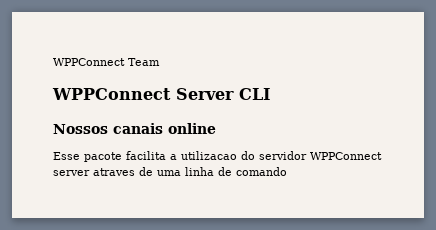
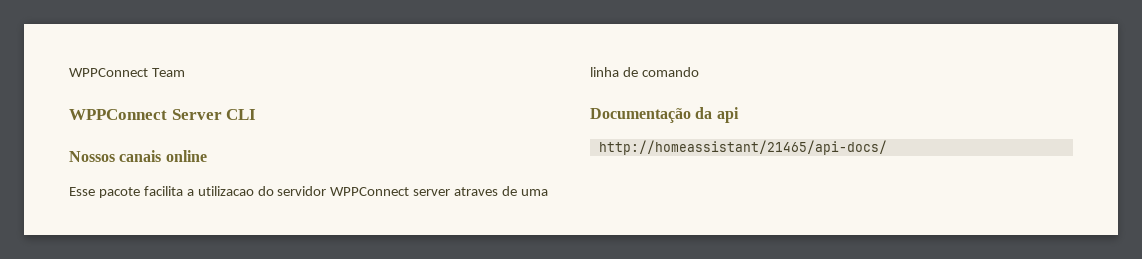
+ Documentação da api
+ http://homeassistant/21465/api-docs/

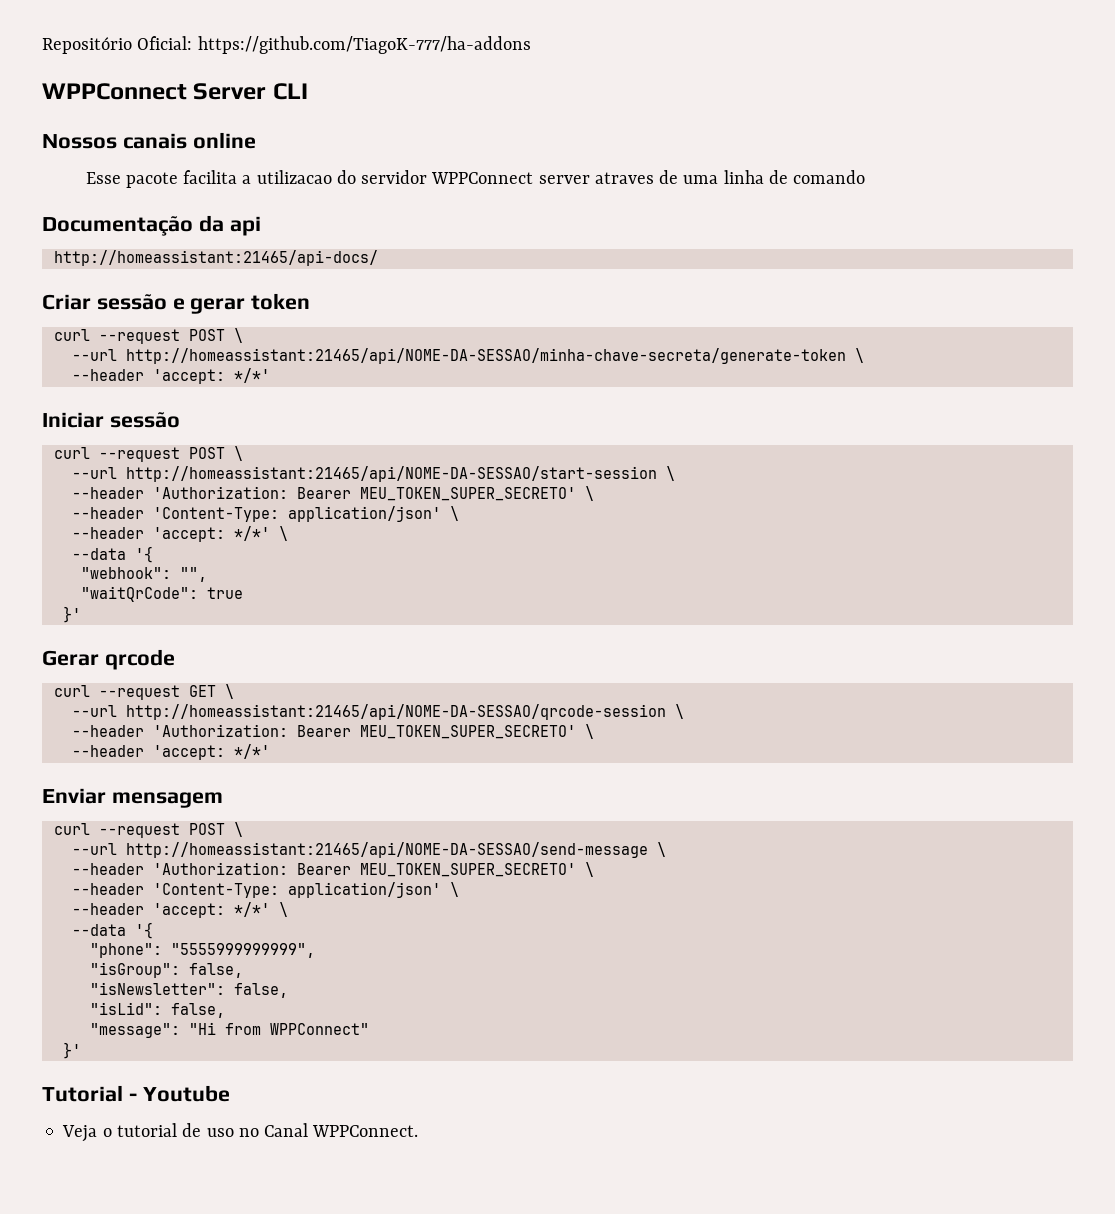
- WPPConnect Team
+ Repositório Oficial: https://github.com/TiagoK-777/ha-addons
- http://homeassistant/21465/api-docs/
+ http://homeassistant:21465/api-docs/
+ Criar sessão e gerar token
+ curl --request POST \
+ --url http://homeassistant:21465/api/NOME-DA-SESSAO/minha-chave-secreta/generate-token \
+ --header 'accept: */*'
+ Iniciar sessão
+ curl --request POST \
+ --url http://homeassistant:21465/api/NOME-DA-SESSAO/start-session \
+ --header 'Authorization: Bearer MEU_TOKEN_SUPER_SECRETO' \
+ --header 'Content-Type: application/json' \
+ --header 'accept: */*' \
+ --data '{
+ "webhook": "",
+ "waitQrCode": true
+ }'
+ Gerar qrcode
+ curl --request GET \
+ --url http://homeassistant:21465/api/NOME-DA-SESSAO/qrcode-session \
+ --header 'Authorization: Bearer MEU_TOKEN_SUPER_SECRETO' \
+ --header 'accept: */*'
+ Enviar mensagem
+ curl --request POST \
+ --url http://homeassistant:21465/api/NOME-DA-SESSAO/send-message \
+ --header 'Authorization: Bearer MEU_TOKEN_SUPER_SECRETO' \
+ --header 'Content-Type: application/json' \
+ --header 'accept: */*' \
+ --data '{
+ "phone": "5555999999999",
+ "isGroup": false,
+ "isNewsletter": false,
+ "isLid": false,
+ "message": "Hi from WPPConnect"
+ }'
+ Tutorial - Youtube
+ Veja o tutorial de uso no Canal WPPConnect.

